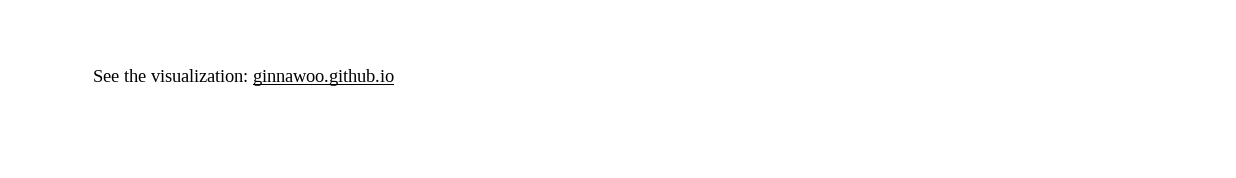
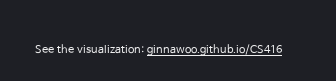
- See the visualization: ginnawoo.github.io
+ See the visualization: ginnawoo.github.io/CS416

